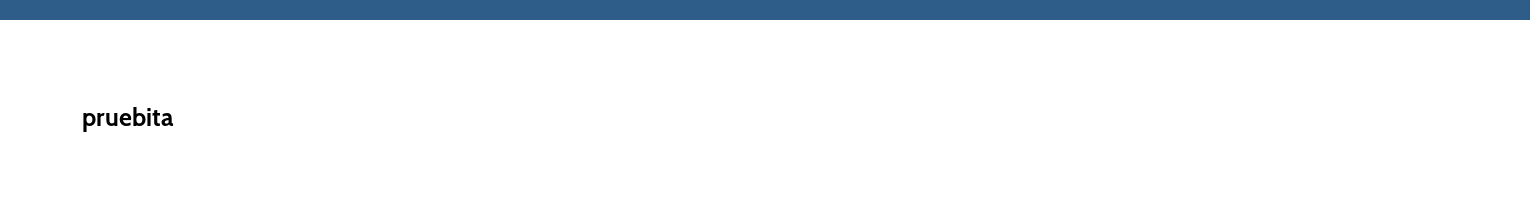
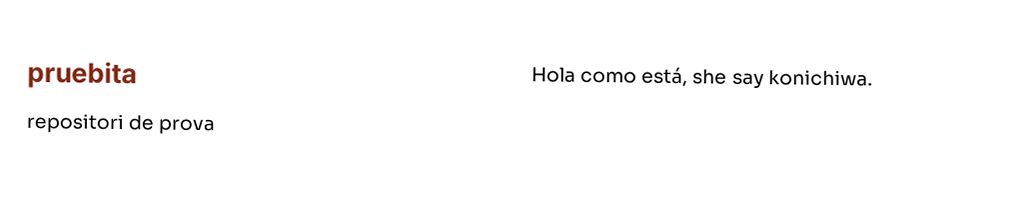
+ repositori de prova
+ Hola como está, she say konichiwa.

